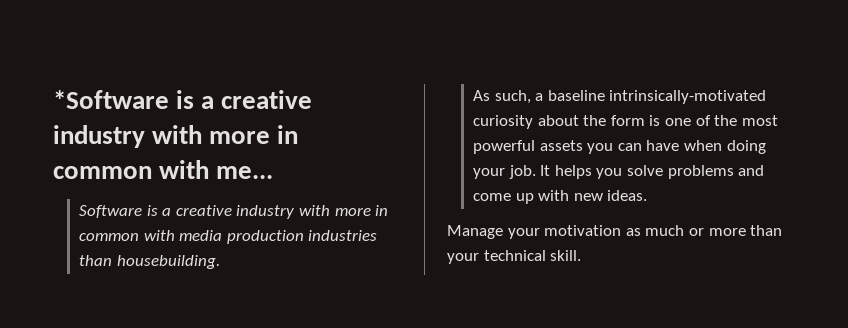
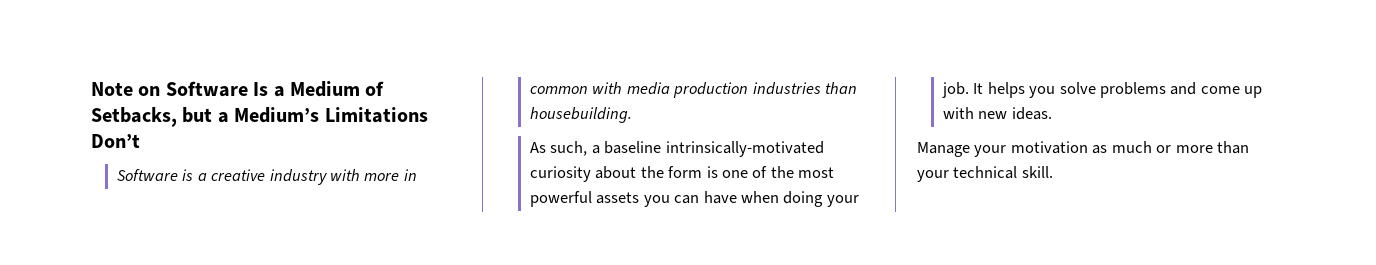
- *Software is a creative industry with more in common with me...
+ Note on Software Is a Medium of Setbacks, but a Medium’s Limitations Don’t

